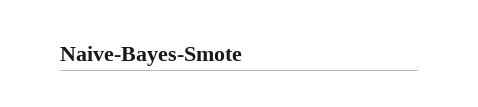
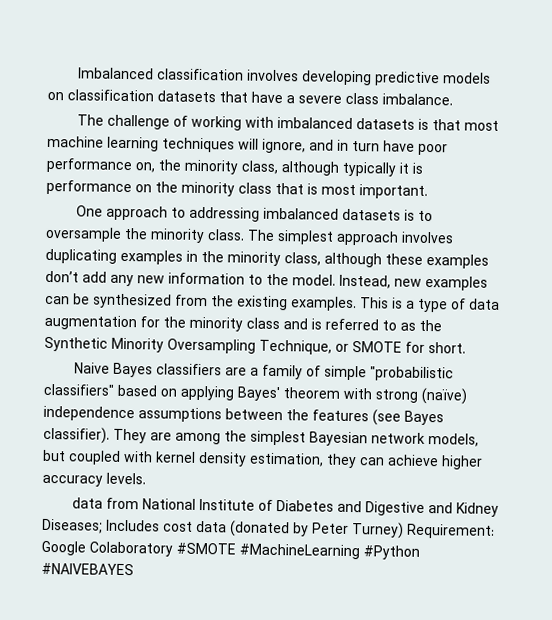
- Naive-Bayes-Smote
+ Imbalanced classification involves developing predictive models on classification datasets that have a severe class imbalance.
+ The challenge of working with imbalanced datasets is that most machine learning techniques will ignore, and in turn have poor performance on, the minority class, although typically it is performance on the minority class that is most important.
+ One approach to addressing imbalanced datasets is to oversample the minority class. The simplest approach involves duplicating examples in the minority class, although these examples don’t add any new information to the model. Instead, new examples can be synthesized from the existing examples. This is a type of data augmentation for the minority class and is referred to as the Synthetic Minority Oversampling Technique, or SMOTE for short.
+ Naive Bayes classifiers are a family of simple "probabilistic classifiers" based on applying Bayes' theorem with strong (naïve) independence assumptions between the features (see Bayes classifier). They are among the simplest Bayesian network models, but coupled with kernel density estimation, they can achieve higher accuracy levels.
+ data from National Institute of Diabetes and Digestive and Kidney Diseases; Includes cost data (donated by Peter Turney) Requirement: Google Colaboratory #SMOTE #MachineLearning #Python #NAIVEBAYES

